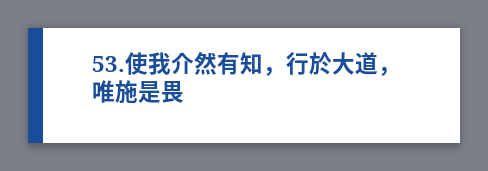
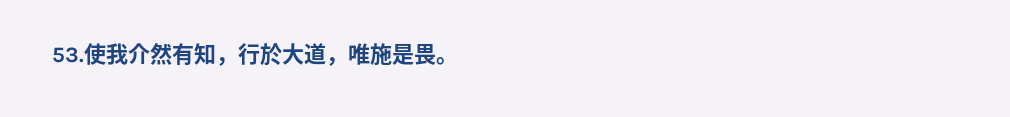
- 53.使我介然有知，行於大道，唯施是畏
+ 53.使我介然有知，行於大道，唯施是畏。

